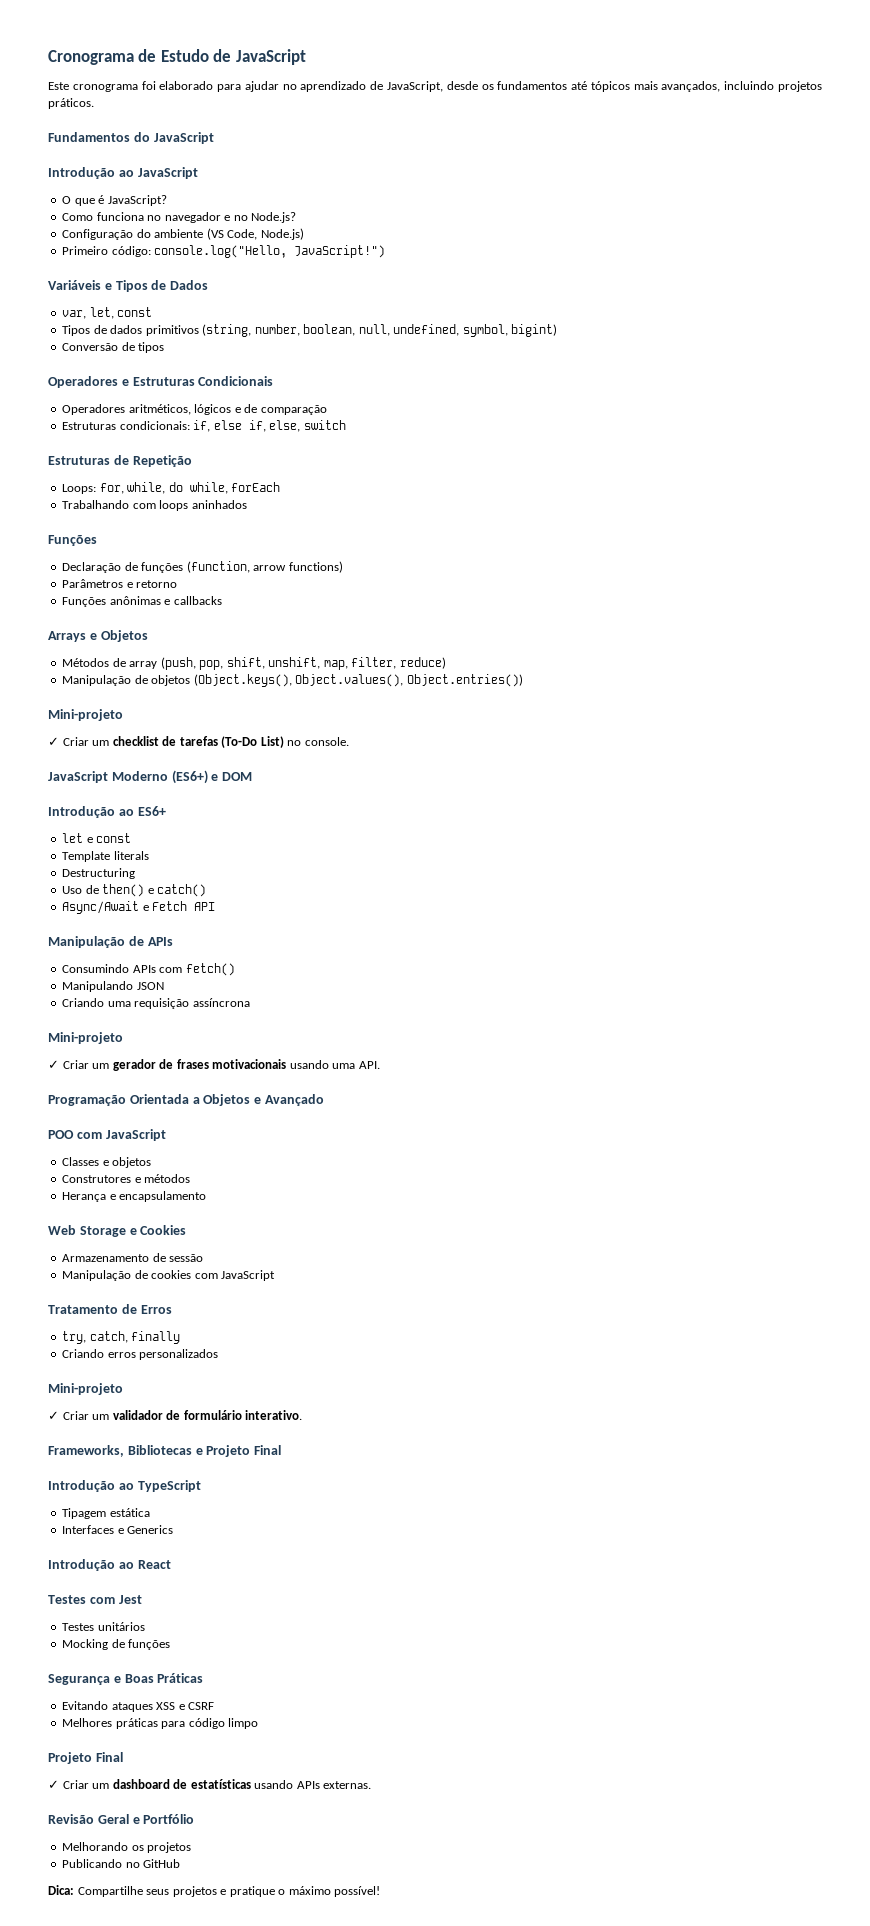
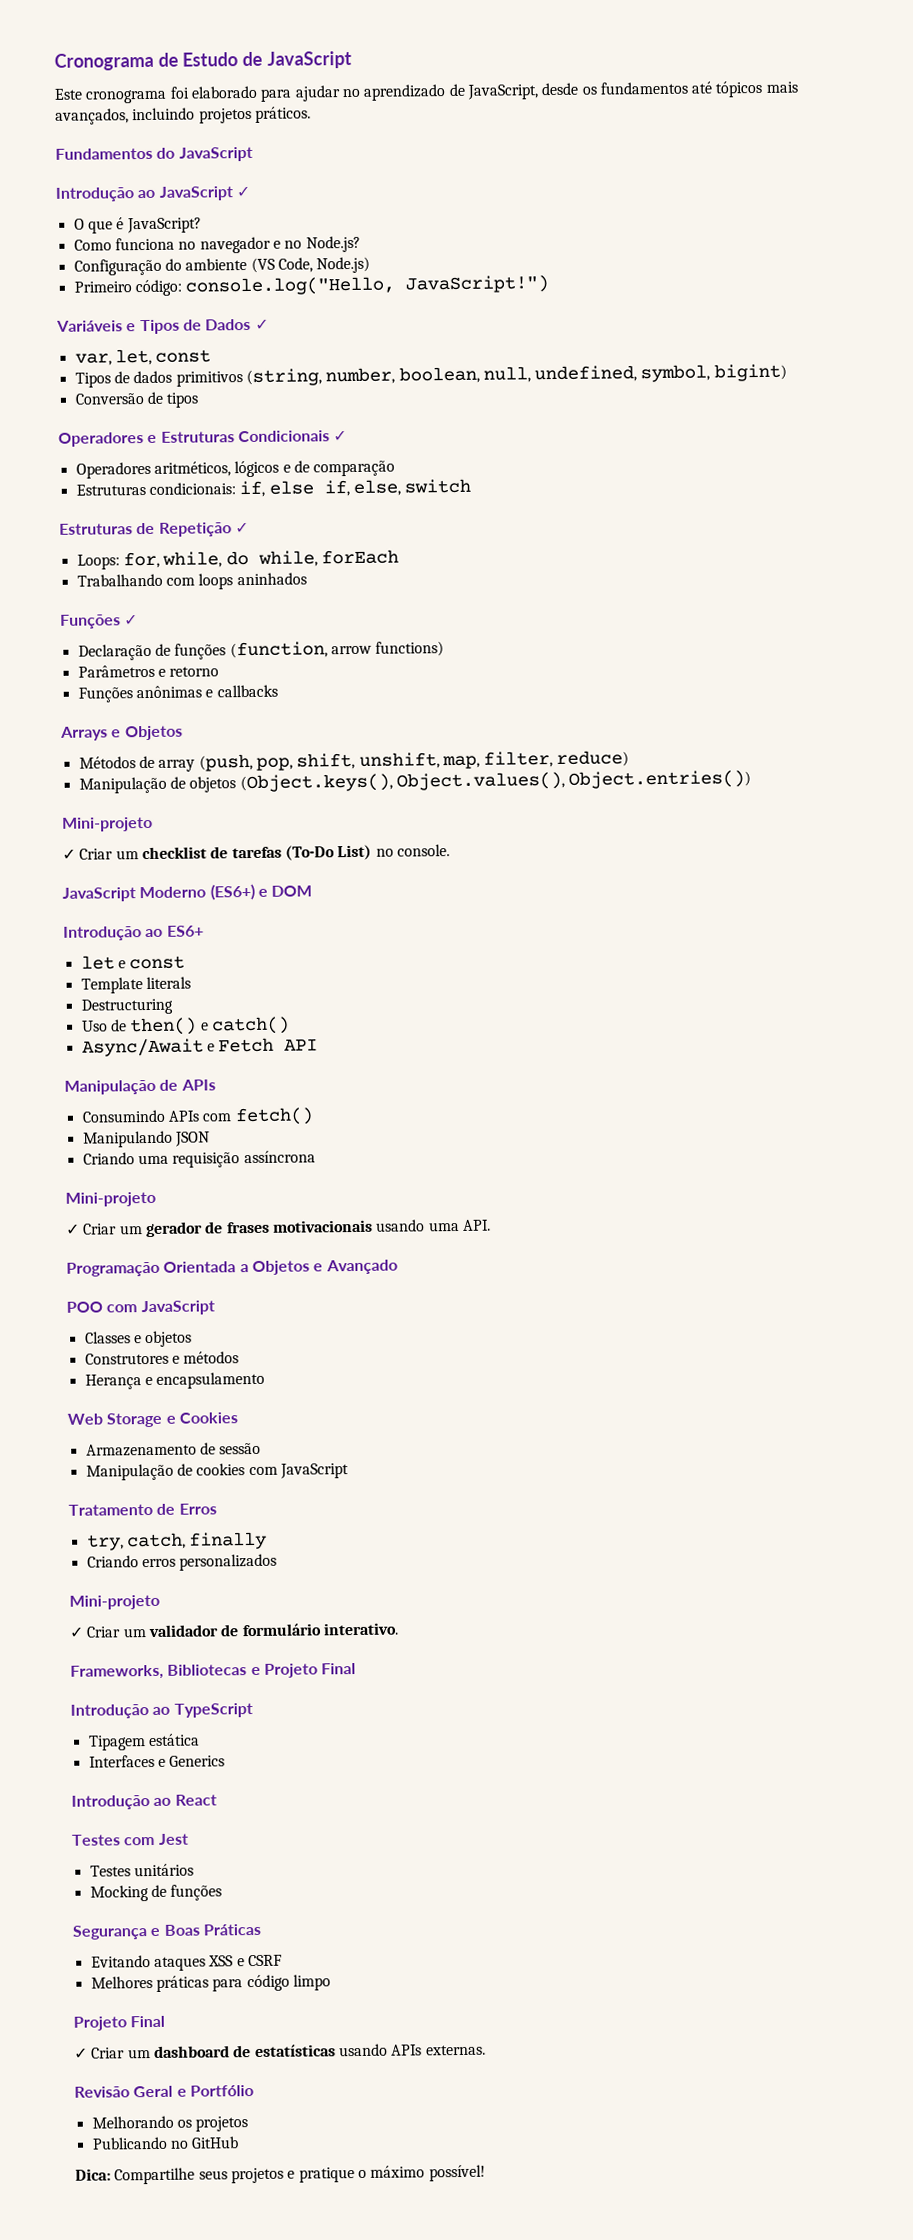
- Introdução ao JavaScript
+ Introdução ao JavaScript ✓
- Variáveis e Tipos de Dados
+ Variáveis e Tipos de Dados ✓
- Operadores e Estruturas Condicionais
+ Operadores e Estruturas Condicionais ✓
- Estruturas de Repetição
+ Estruturas de Repetição ✓
  Trabalhando com loops aninhados
- Funções
+ Funções ✓

